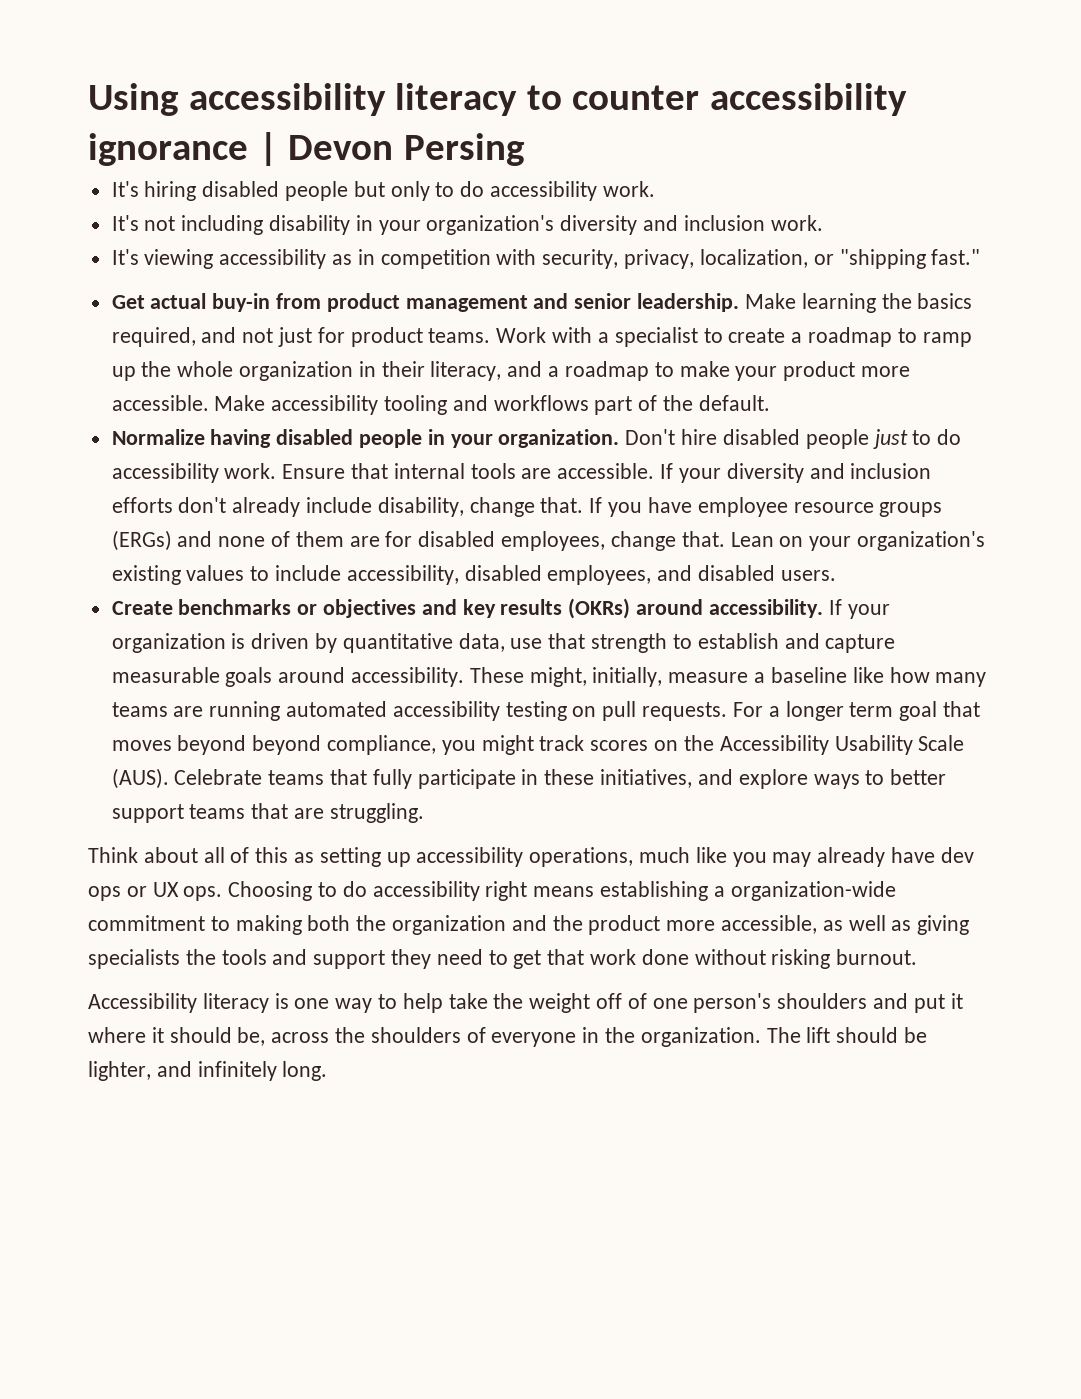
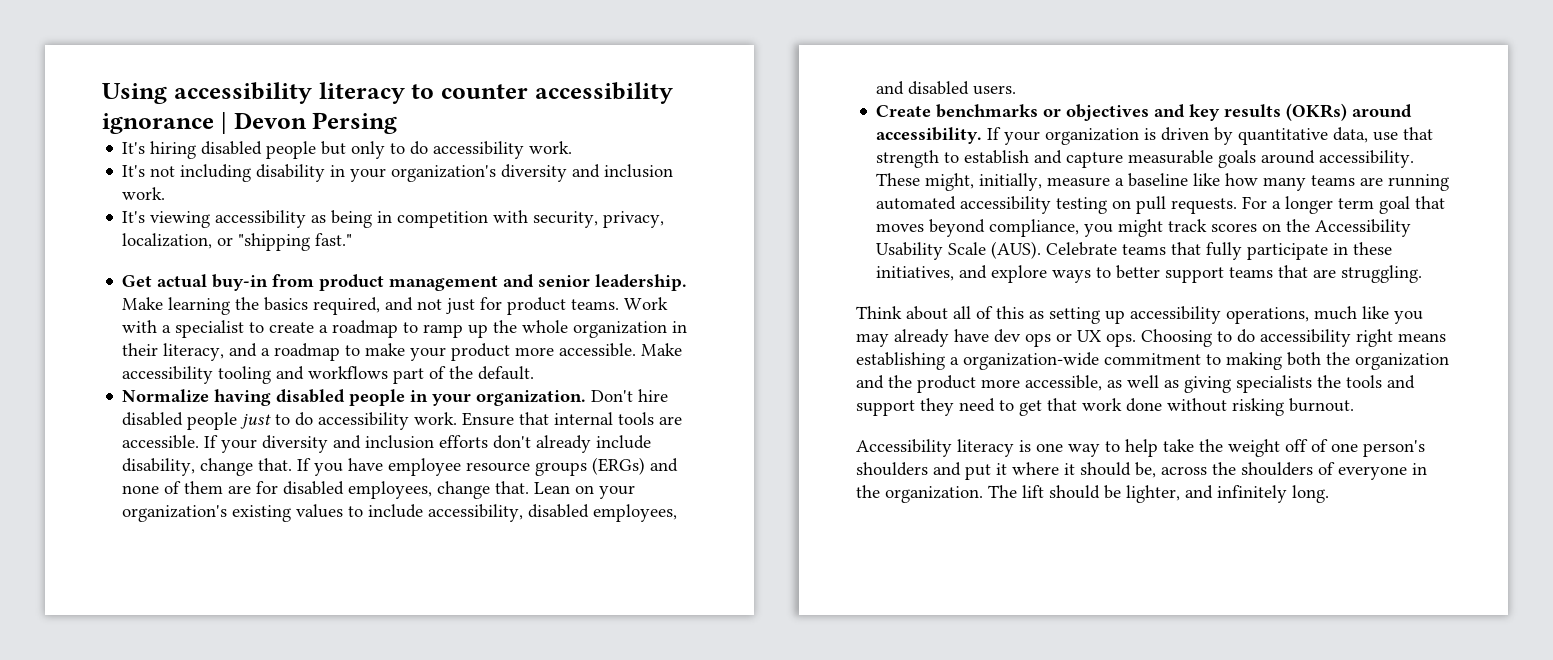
- It's viewing accessibility as in competition with security, privacy, localization, or "shipping fast."
+ It's viewing accessibility as being in competition with security, privacy, localization, or "shipping fast."
- For a longer term goal that moves beyond beyond compliance, you might track scores on the Accessibility Usability Scale (AUS).
+ For a longer term goal that moves beyond compliance, you might track scores on the Accessibility Usability Scale (AUS).

